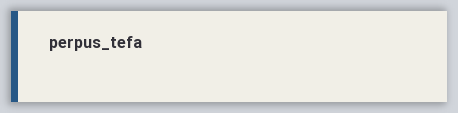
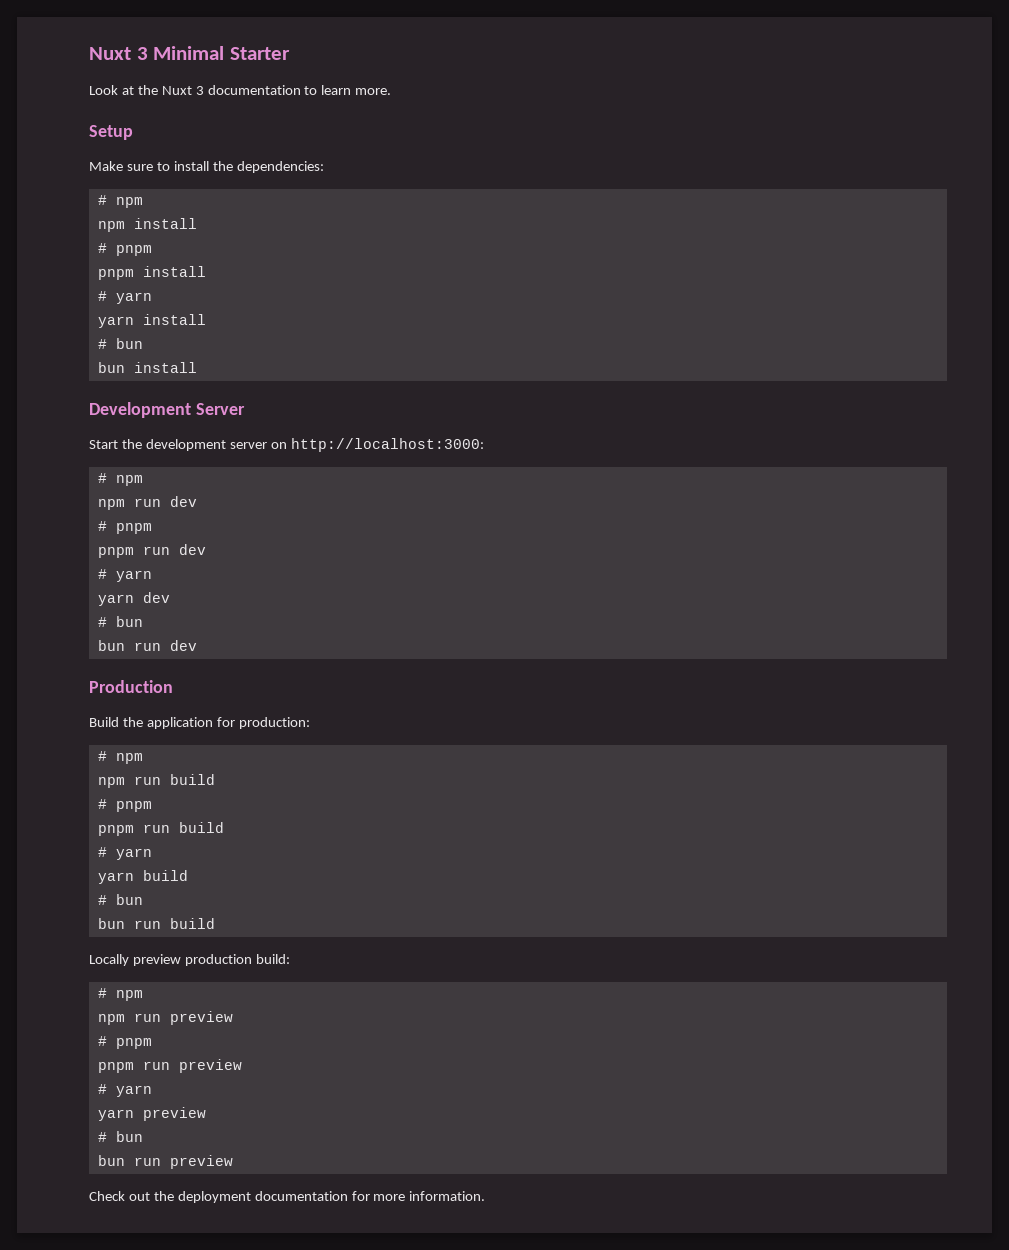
- perpus_tefa
+ Nuxt 3 Minimal Starter
+ Look at the Nuxt 3 documentation to learn more.
+ Setup
+ Make sure to install the dependencies:
+ # npm
+ npm install
+ # pnpm
+ pnpm install
+ # yarn
+ yarn install
+ # bun
+ bun install
+ Development Server
+ Start the development server on http://localhost:3000:
+ # npm
+ npm run dev
+ # pnpm
+ pnpm run dev
+ # yarn
+ yarn dev
+ # bun
+ bun run dev
+ Production
+ Build the application for production:
+ # npm
+ npm run build
+ # pnpm
+ pnpm run build
+ # yarn
+ yarn build
+ # bun
+ bun run build
+ Locally preview production build:
+ # npm
+ npm run preview
+ # pnpm
+ pnpm run preview
+ # yarn
+ yarn preview
+ # bun
+ bun run preview
+ Check out the deployment documentation for more information.

